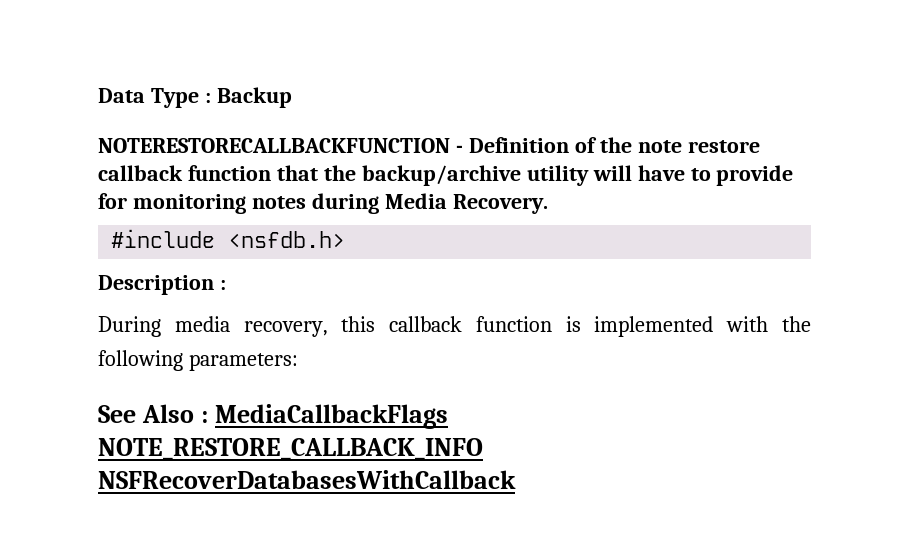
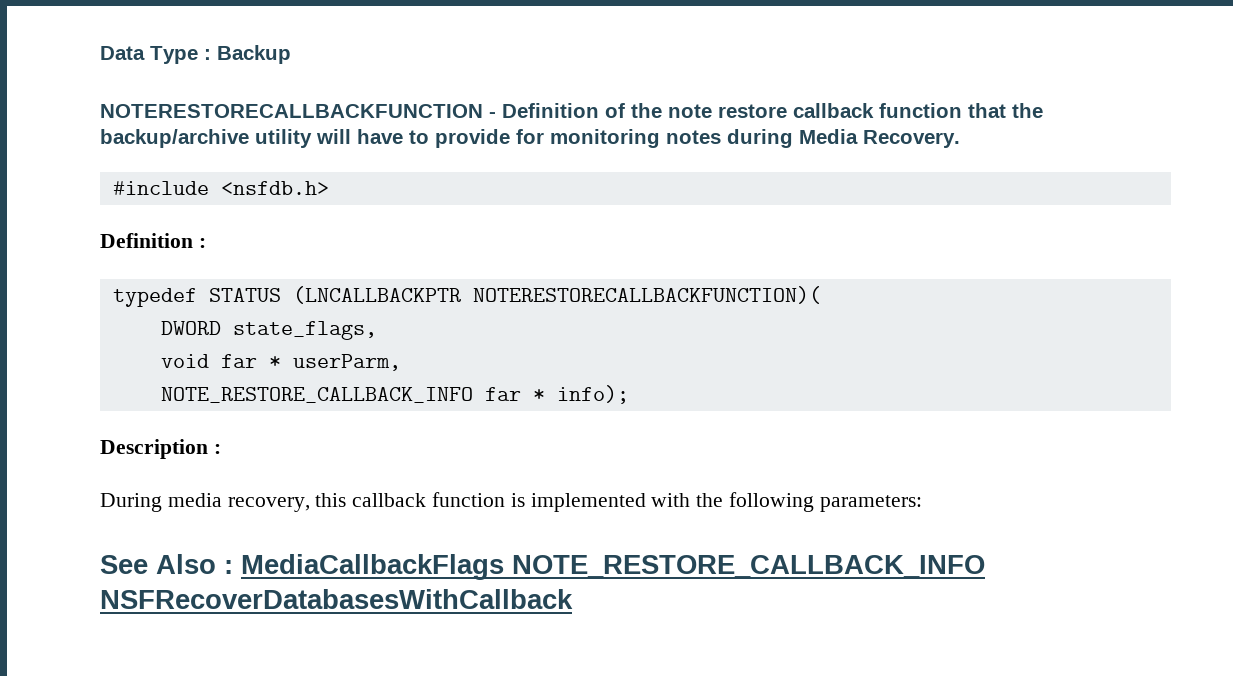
+ Definition :
+ typedef STATUS (LNCALLBACKPTR NOTERESTORECALLBACKFUNCTION)(
+ DWORD state_flags,
+ void far * userParm,
+ NOTE_RESTORE_CALLBACK_INFO far * info);

